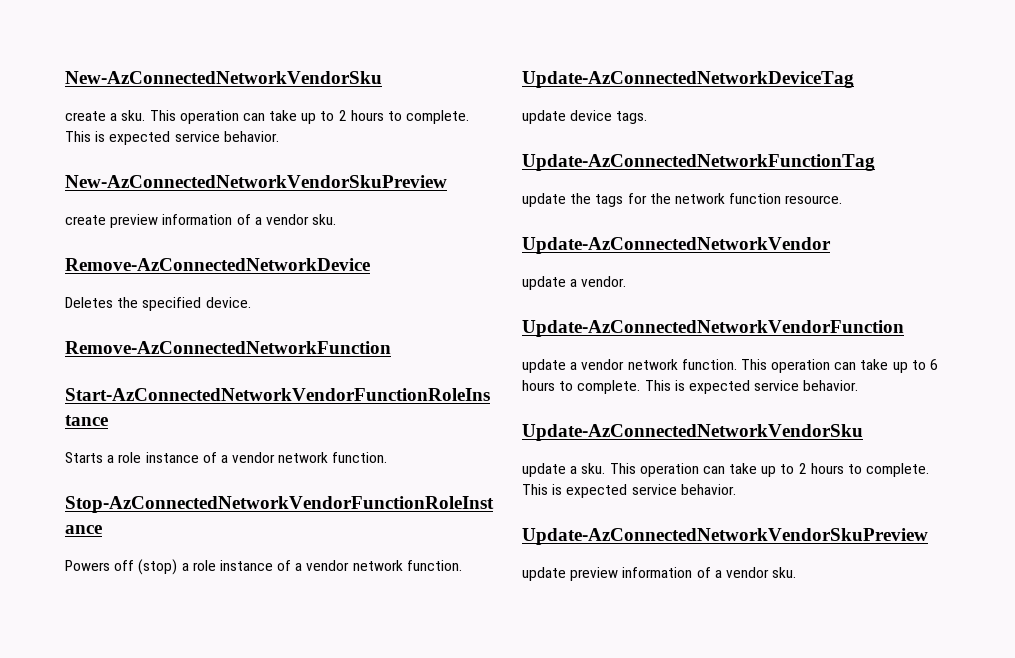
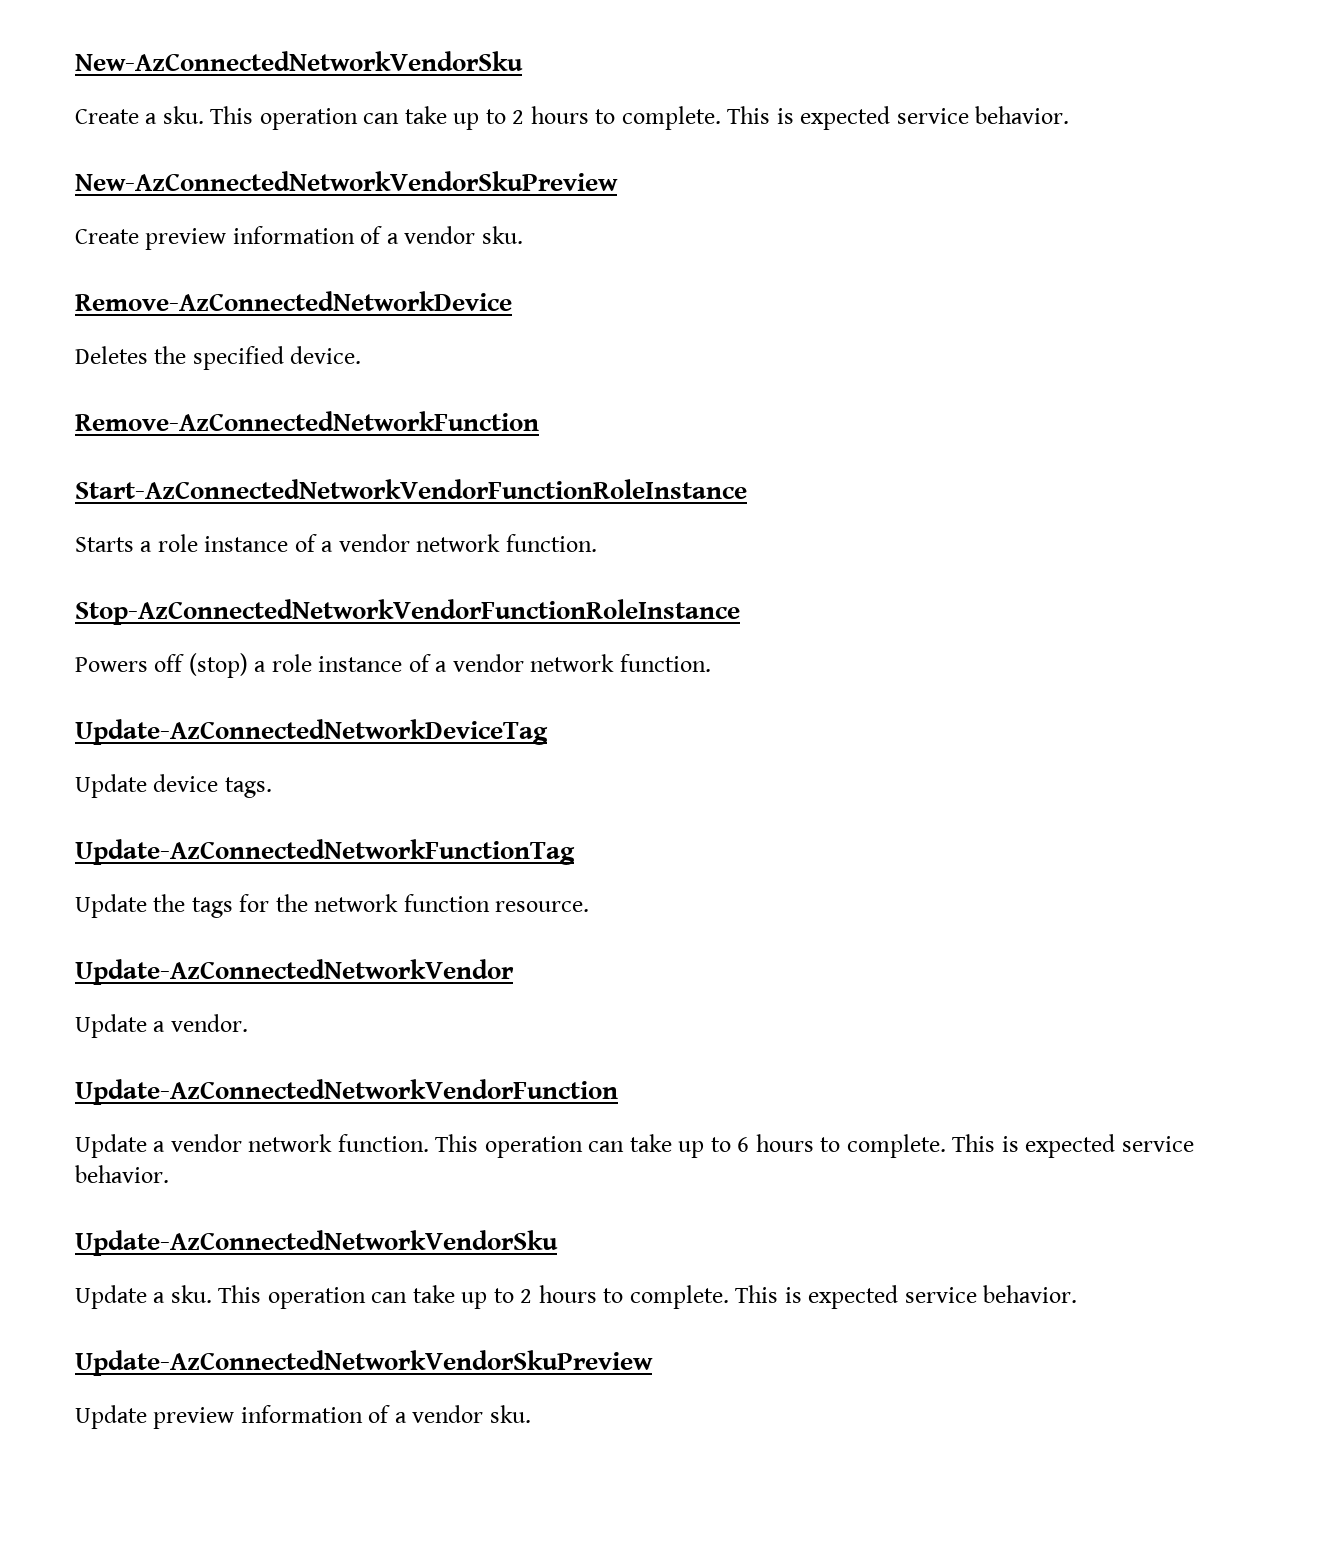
- create a sku.
+ Create a sku.
- create preview information of a vendor sku.
+ Create preview information of a vendor sku.
- update device tags.
+ Update device tags.
- update the tags for the network function resource.
+ Update the tags for the network function resource.
- update a vendor.
+ Update a vendor.
- update a vendor network function.
+ Update a vendor network function.
- update a sku.
+ Update a sku.
- update preview information of a vendor sku.
+ Update preview information of a vendor sku.

